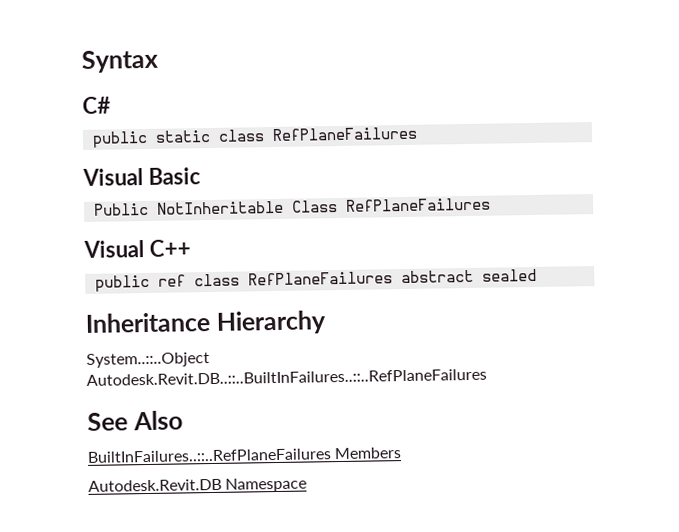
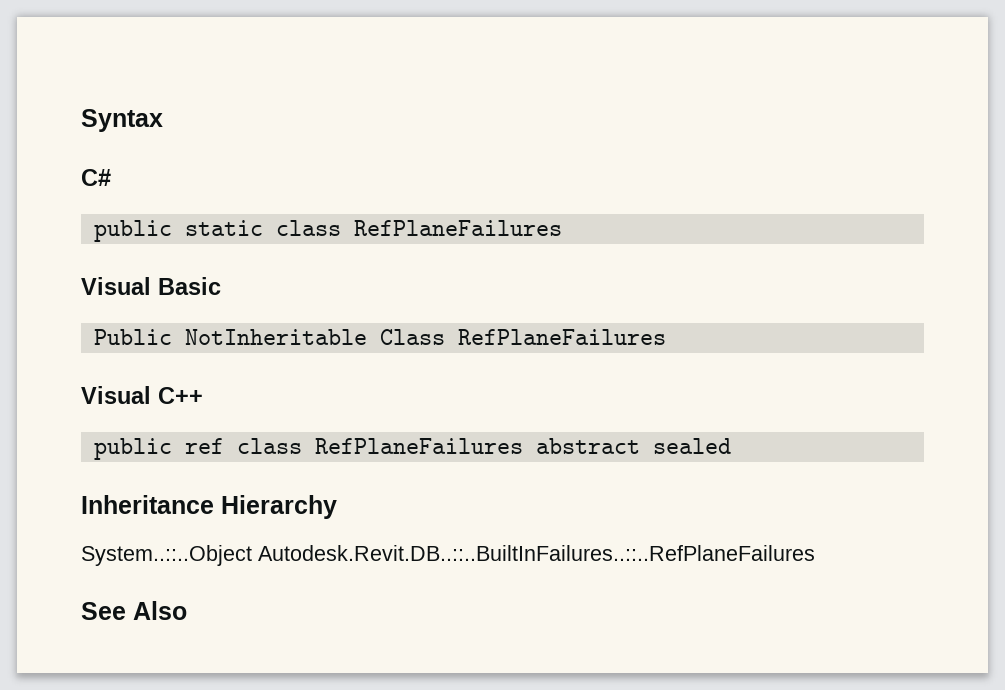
- BuiltInFailures..::..RefPlaneFailures Members
- Autodesk.Revit.DB Namespace

